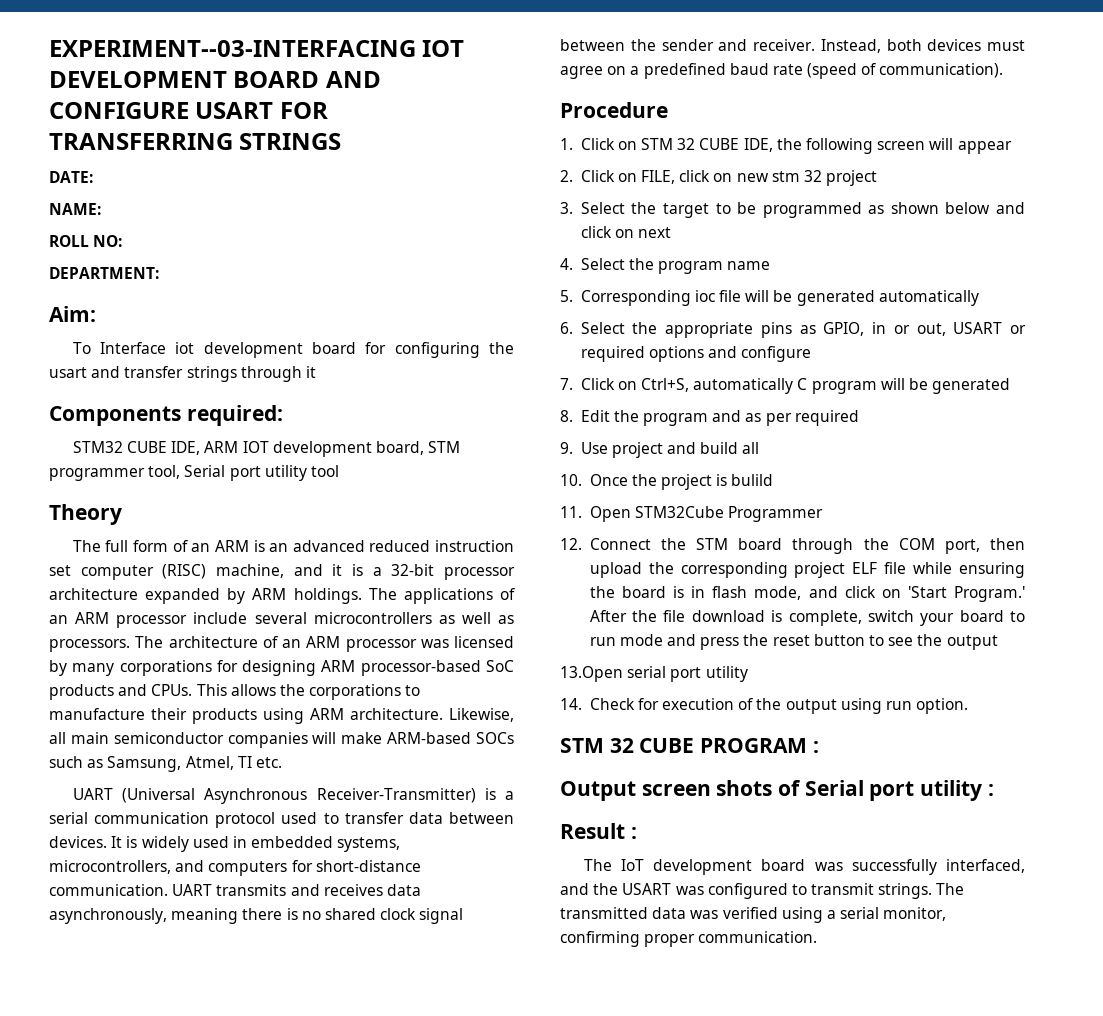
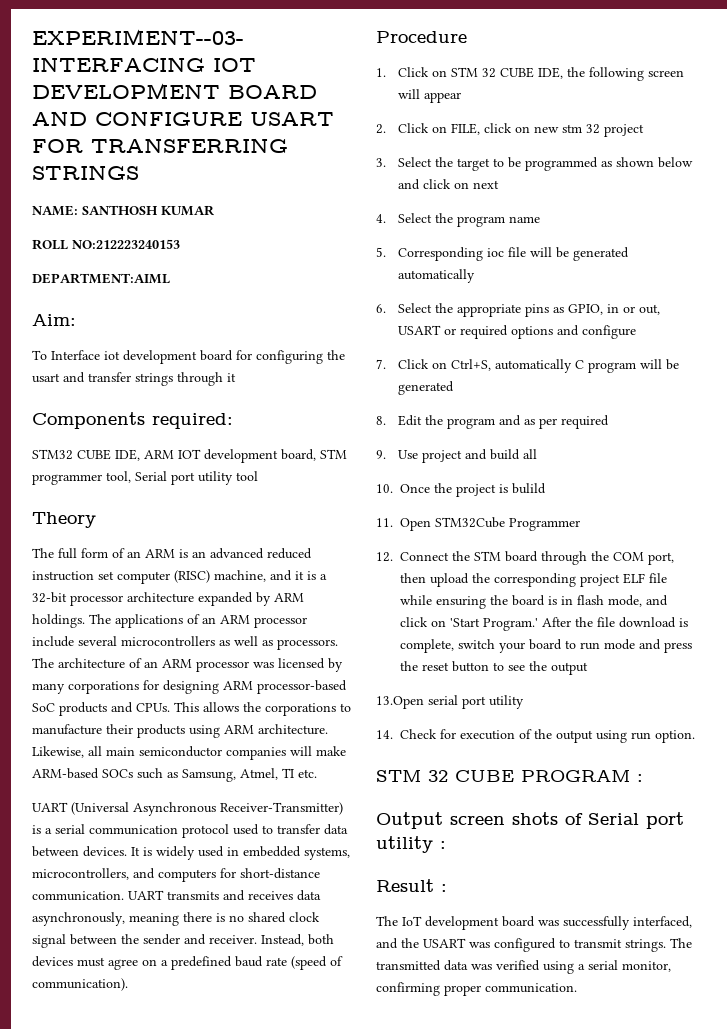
- DATE:
- NAME:
+ NAME: SANTHOSH KUMAR
- ROLL NO:
- DEPARTMENT:
+ ROLL NO:212223240153
+ DEPARTMENT:AIML

